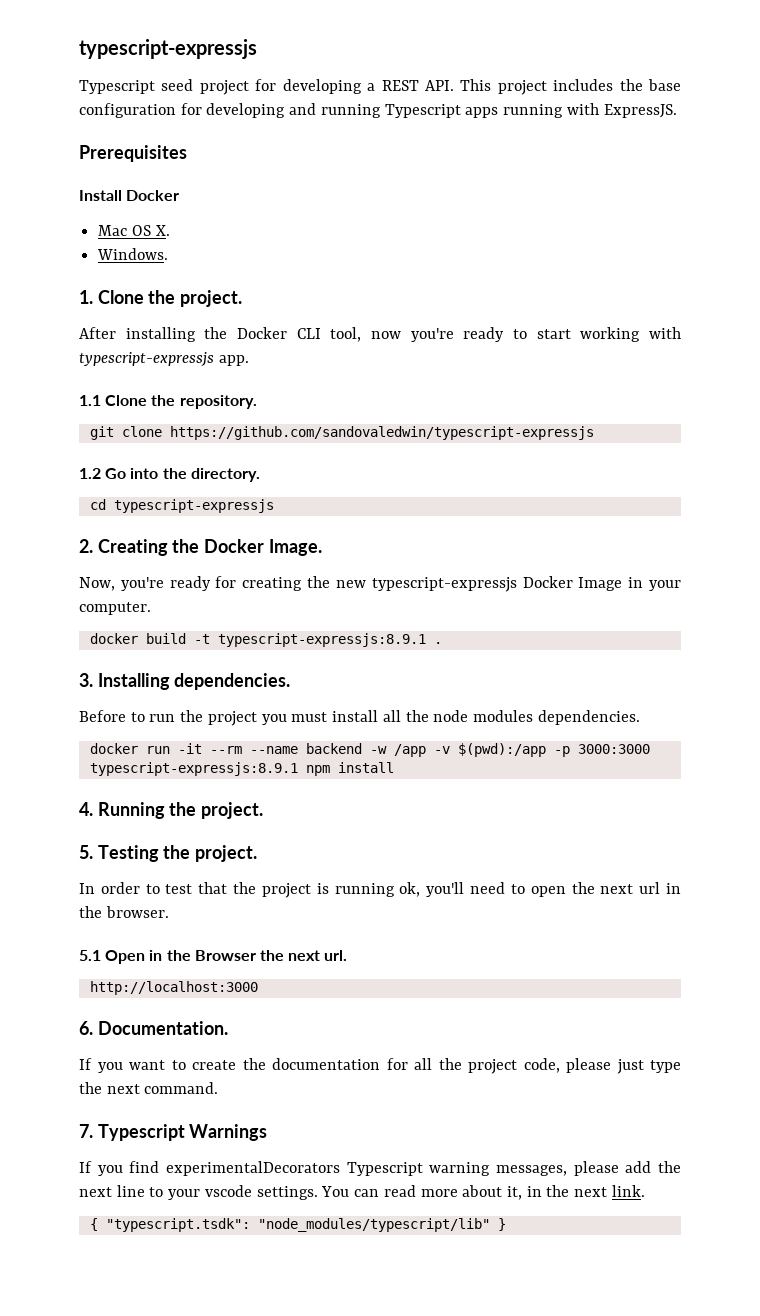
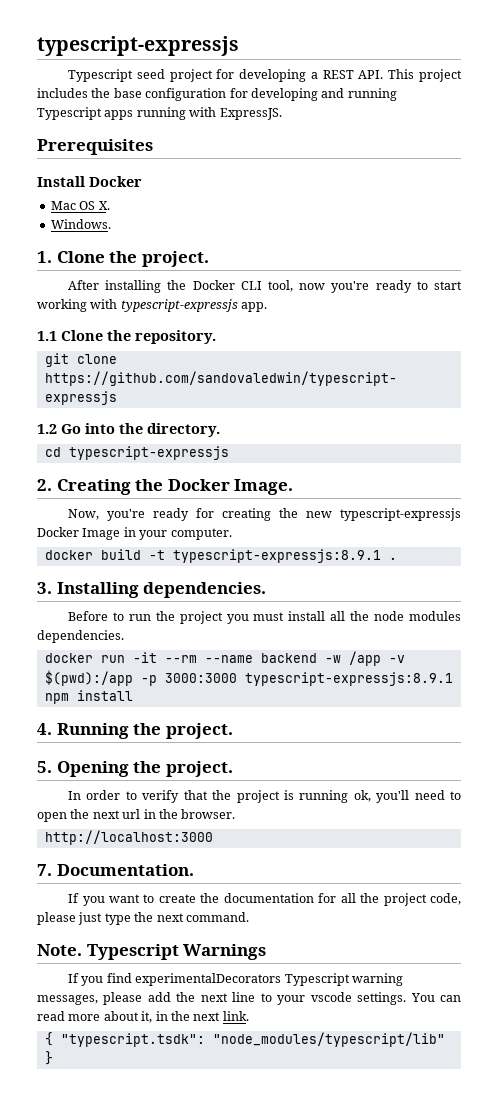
- 5. Testing the project.
+ 5. Opening the project.
- In order to test that the project is running ok, you'll need to open the next url in the browser.
+ In order to verify that the project is running ok, you'll need to open the next url in the browser.
- 5.1 Open in the Browser the next url.
- 6. Documentation.
+ 7. Documentation.
- 7. Typescript Warnings
+ Note. Typescript Warnings

